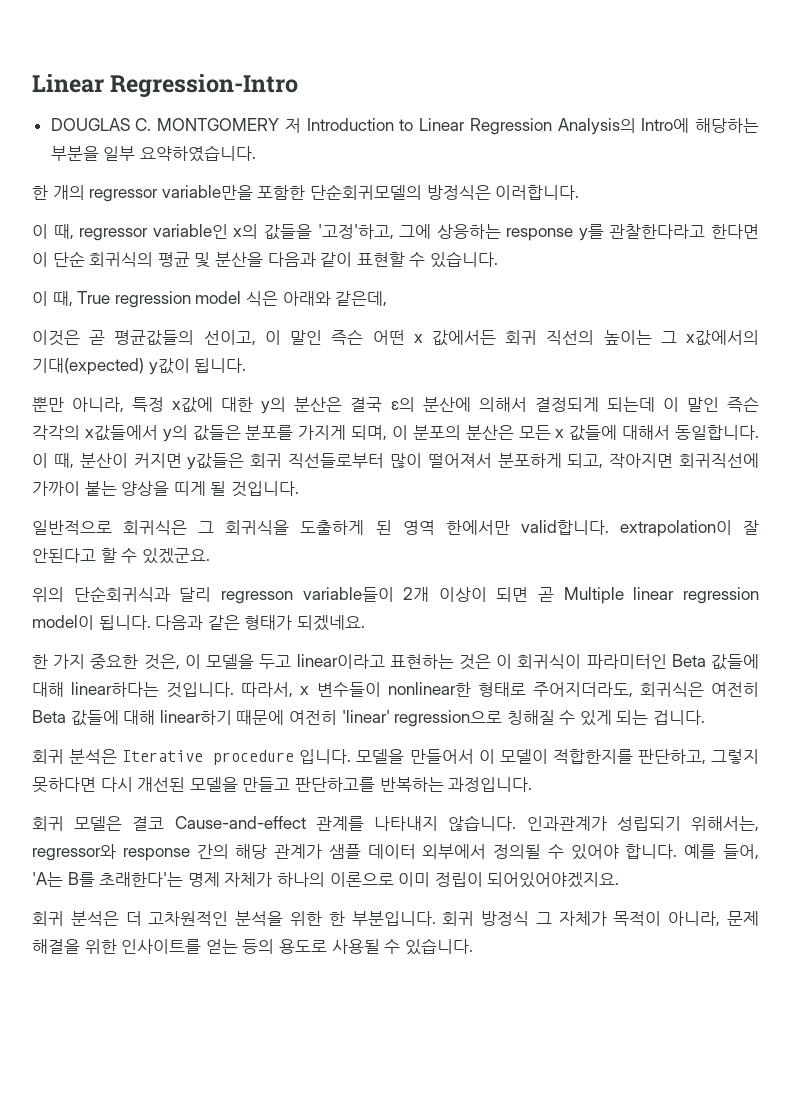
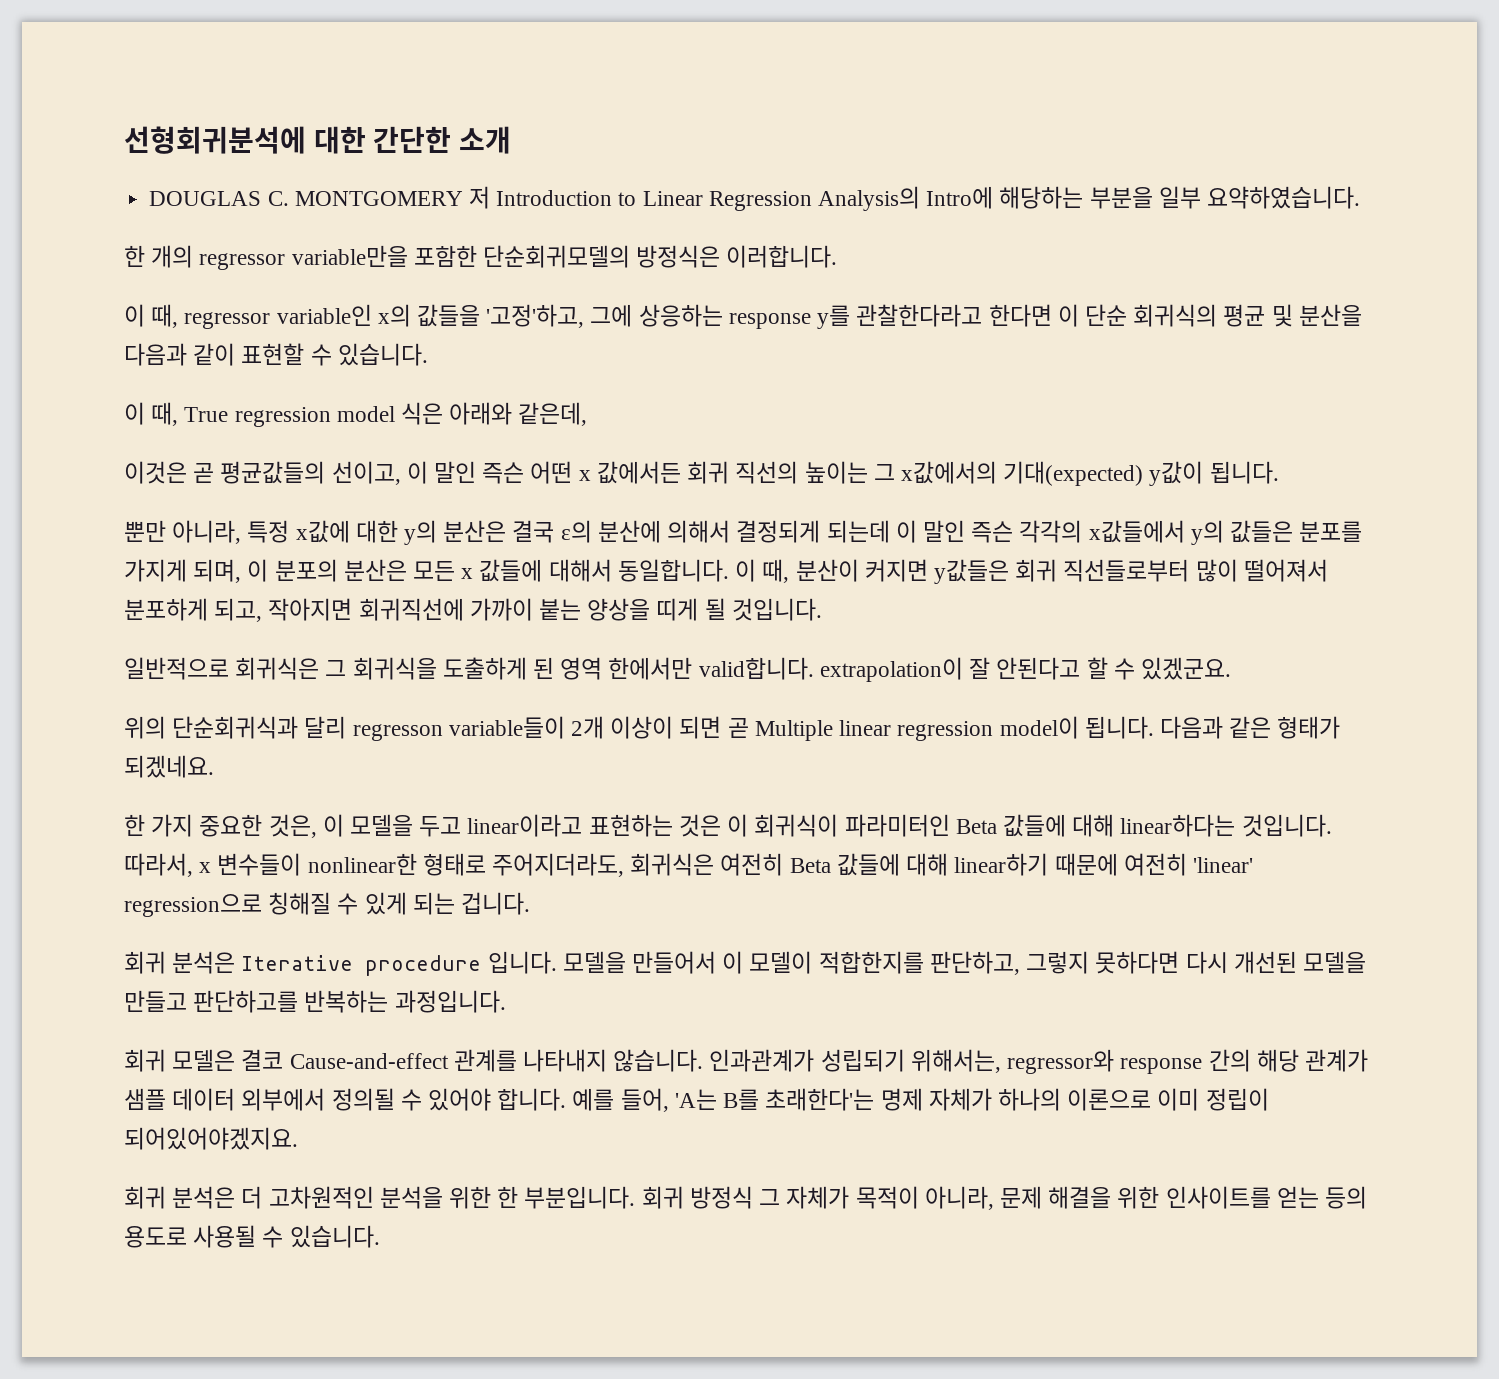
- Linear Regression-Intro
+ 선형회귀분석에 대한 간단한 소개

